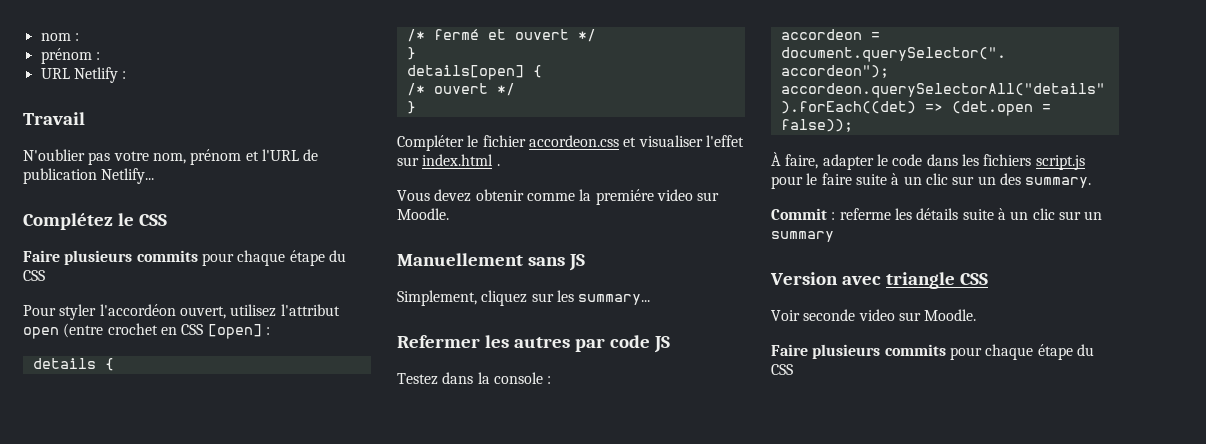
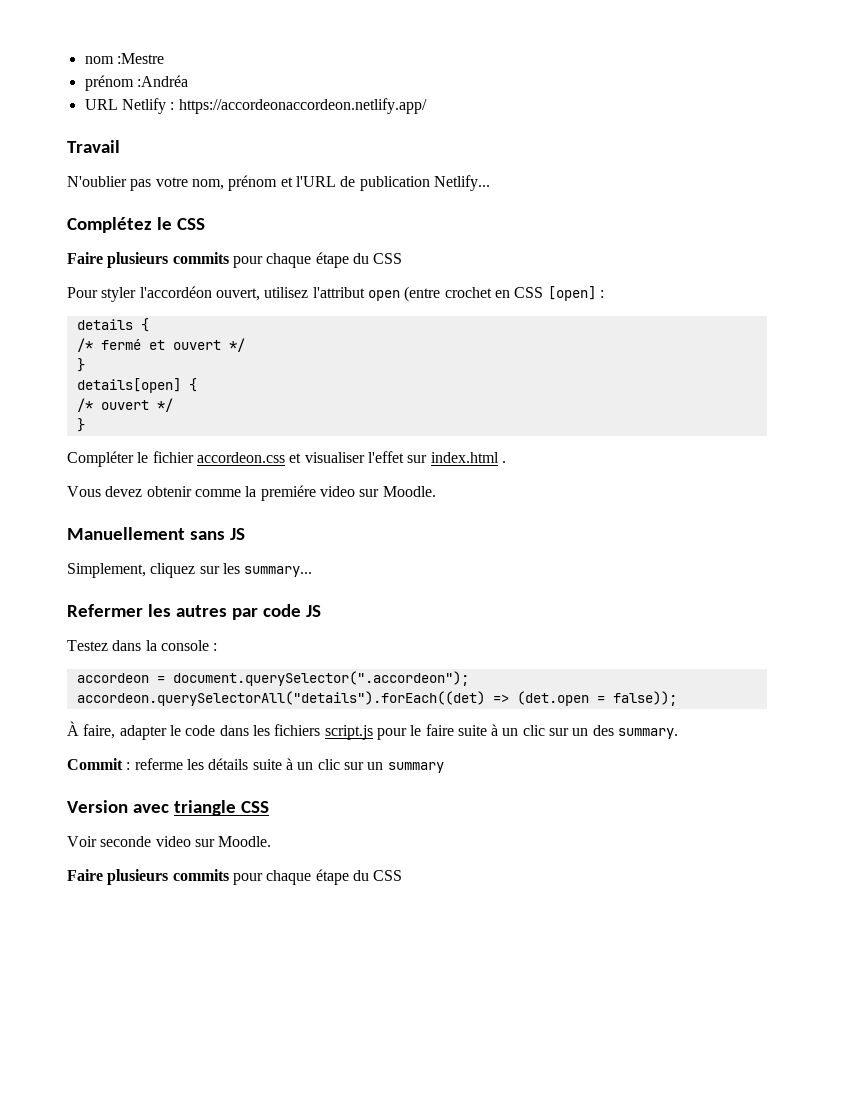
- nom :
- prénom :
+ nom :Mestre
+ prénom :Andréa
- URL Netlify :
+ URL Netlify : https://accordeonaccordeon.netlify.app/

